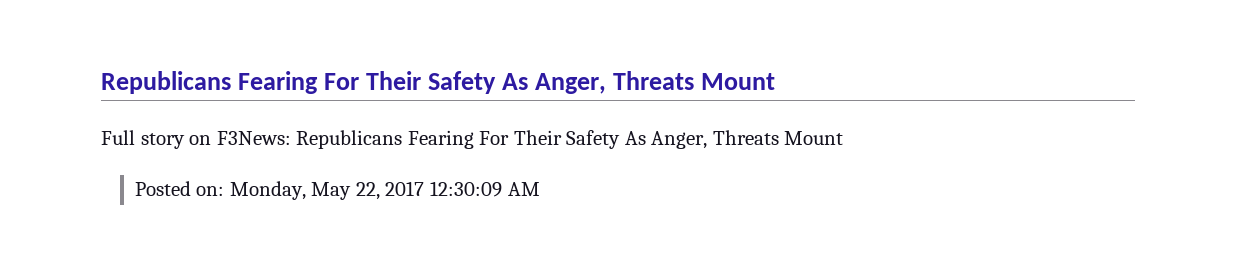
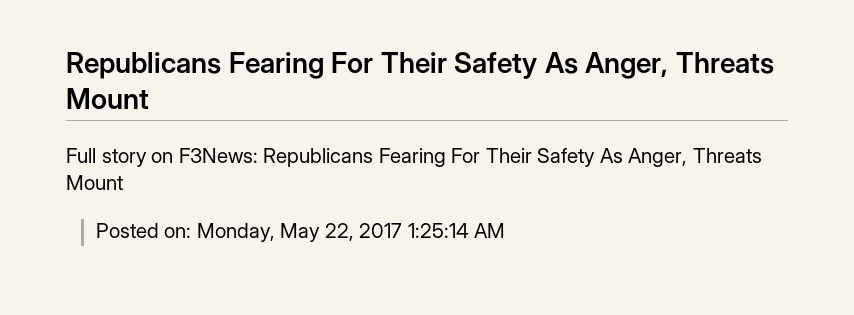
- Posted on: Monday, May 22, 2017 12:30:09 AM
+ Posted on: Monday, May 22, 2017 1:25:14 AM

